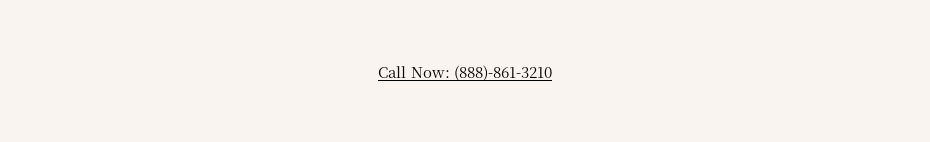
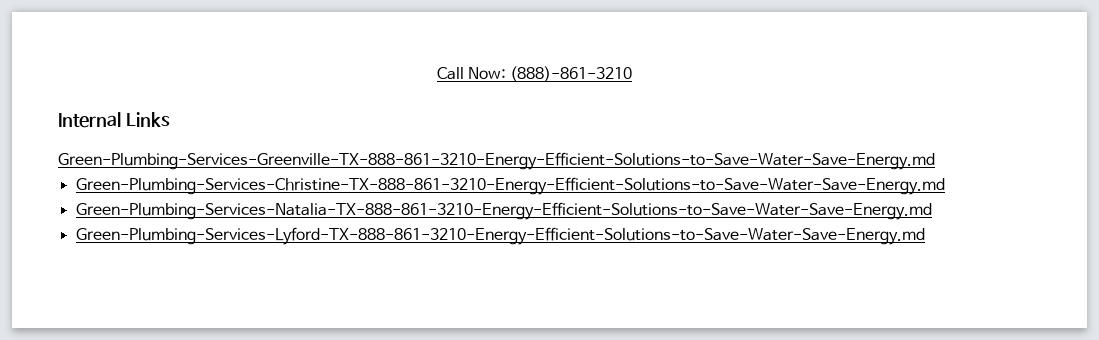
+ Internal Links
+ Green-Plumbing-Services-Greenville-TX-888-861-3210-Energy-Efficient-Solutions-to-Save-Water-Save-Energy.md
+ Green-Plumbing-Services-Christine-TX-888-861-3210-Energy-Efficient-Solutions-to-Save-Water-Save-Energy.md
+ Green-Plumbing-Services-Natalia-TX-888-861-3210-Energy-Efficient-Solutions-to-Save-Water-Save-Energy.md
+ Green-Plumbing-Services-Lyford-TX-888-861-3210-Energy-Efficient-Solutions-to-Save-Water-Save-Energy.md

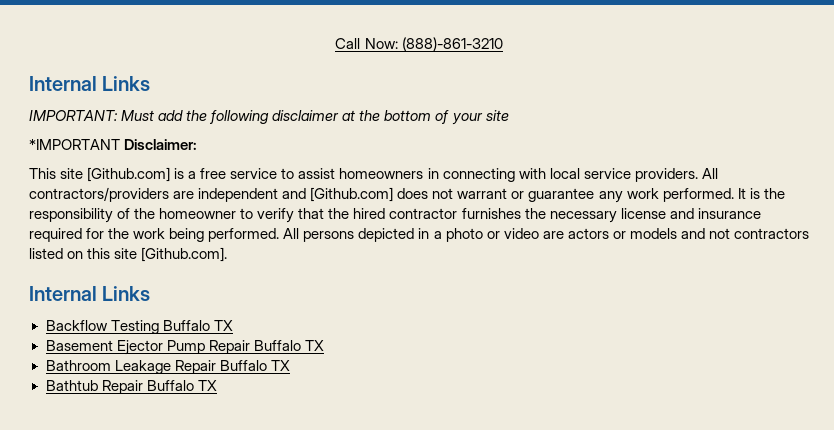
- Green-Plumbing-Services-Greenville-TX-888-861-3210-Energy-Efficient-Solutions-to-Save-Water-Save-Energy.md
- Green-Plumbing-Services-Christine-TX-888-861-3210-Energy-Efficient-Solutions-to-Save-Water-Save-Energy.md
- Green-Plumbing-Services-Natalia-TX-888-861-3210-Energy-Efficient-Solutions-to-Save-Water-Save-Energy.md
- Green-Plumbing-Services-Lyford-TX-888-861-3210-Energy-Efficient-Solutions-to-Save-Water-Save-Energy.md
+ IMPORTANT: Must add the following disclaimer at the bottom of your site
+ *IMPORTANT Disclaimer:
+ This site [Github.com] is a free service to assist homeowners in connecting with local service providers. All contractors/providers are independent and [Github.com] does not warrant or guarantee any work performed. It is the responsibility of the homeowner to verify that the hired contractor furnishes the necessary license and insurance required for the work being performed. All persons depicted in a photo or video are actors or models and not contractors listed on this site [Github.com].
+ Internal Links
+ Backflow Testing Buffalo TX
+ Basement Ejector Pump Repair Buffalo TX
+ Bathroom Leakage Repair Buffalo TX
+ Bathtub Repair Buffalo TX

